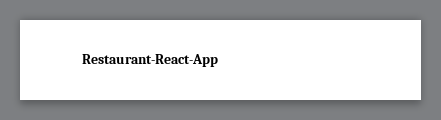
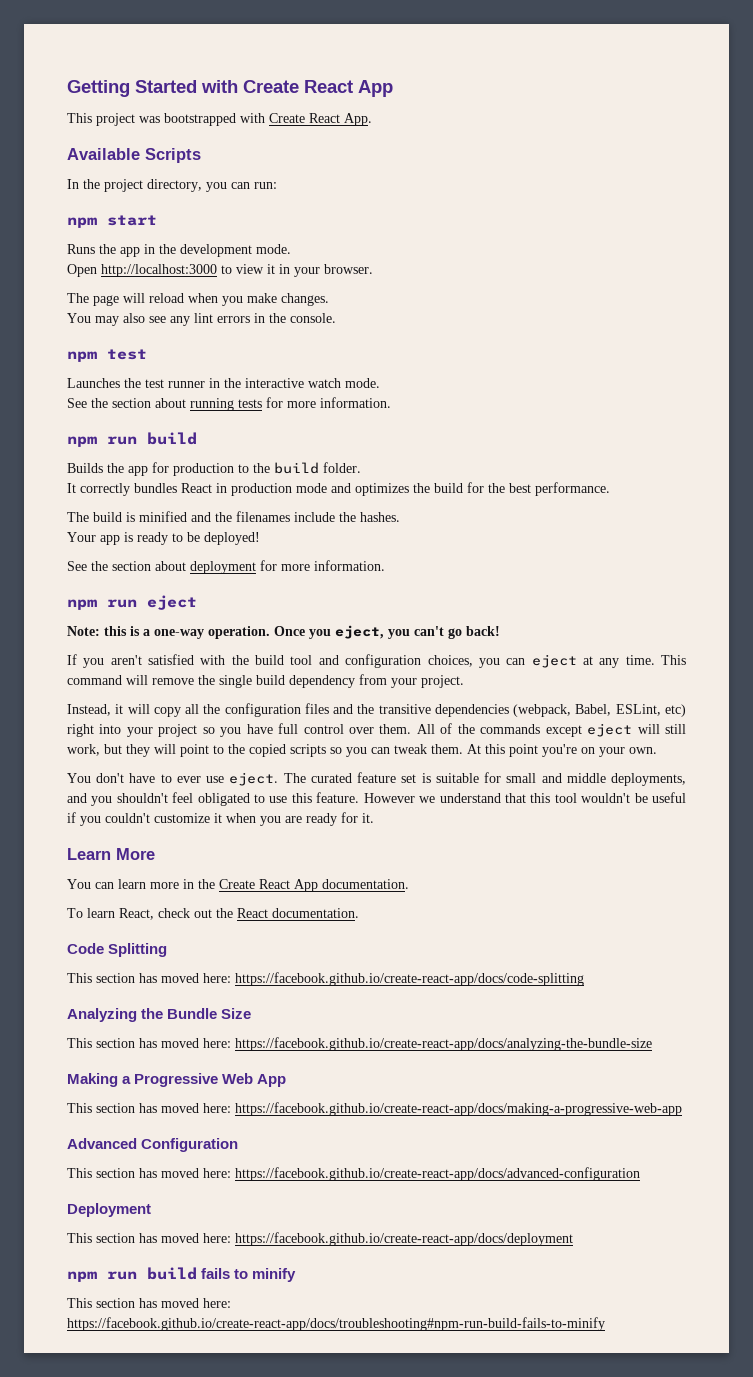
- Restaurant-React-App
+ Getting Started with Create React App
+ This project was bootstrapped with Create React App.
+ Available Scripts
+ In the project directory, you can run:
+ npm start
+ Runs the app in the development mode.
+ Open http://localhost:3000 to view it in your browser.
+ The page will reload when you make changes.
+ You may also see any lint errors in the console.
+ npm test
+ Launches the test runner in the interactive watch mode.
+ See the section about running tests for more information.
+ npm run build
+ Builds the app for production to the build folder.
+ It correctly bundles React in production mode and optimizes the build for the best performance.
+ The build is minified and the filenames include the hashes.
+ Your app is ready to be deployed!
+ See the section about deployment for more information.
+ npm run eject
+ Note: this is a one-way operation. Once you eject, you can't go back!
+ If you aren't satisfied with the build tool and configuration choices, you can eject at any time. This command will remove the single build dependency from your project.
+ Instead, it will copy all the configuration files and the transitive dependencies (webpack, Babel, ESLint, etc) right into your project so you have full control over them. All of the commands except eject will still work, but they will point to the copied scripts so you can tweak them. At this point you're on your own.
+ You don't have to ever use eject. The curated feature set is suitable for small and middle deployments, and you shouldn't feel obligated to use this feature. However we understand that this tool wouldn't be useful if you couldn't customize it when you are ready for it.
+ Learn More
+ You can learn more in the Create React App documentation.
+ To learn React, check out the React documentation.
+ Code Splitting
+ This section has moved here: https://facebook.github.io/create-react-app/docs/code-splitting
+ Analyzing the Bundle Size
+ This section has moved here: https://facebook.github.io/create-react-app/docs/analyzing-the-bundle-size
+ Making a Progressive Web App
+ This section has moved here: https://facebook.github.io/create-react-app/docs/making-a-progressive-web-app
+ Advanced Configuration
+ This section has moved here: https://facebook.github.io/create-react-app/docs/advanced-configuration
+ Deployment
+ This section has moved here: https://facebook.github.io/create-react-app/docs/deployment
+ npm run build fails to minify
+ This section has moved here: https://facebook.github.io/create-react-app/docs/troubleshooting#npm-run-build-fails-to-minify

